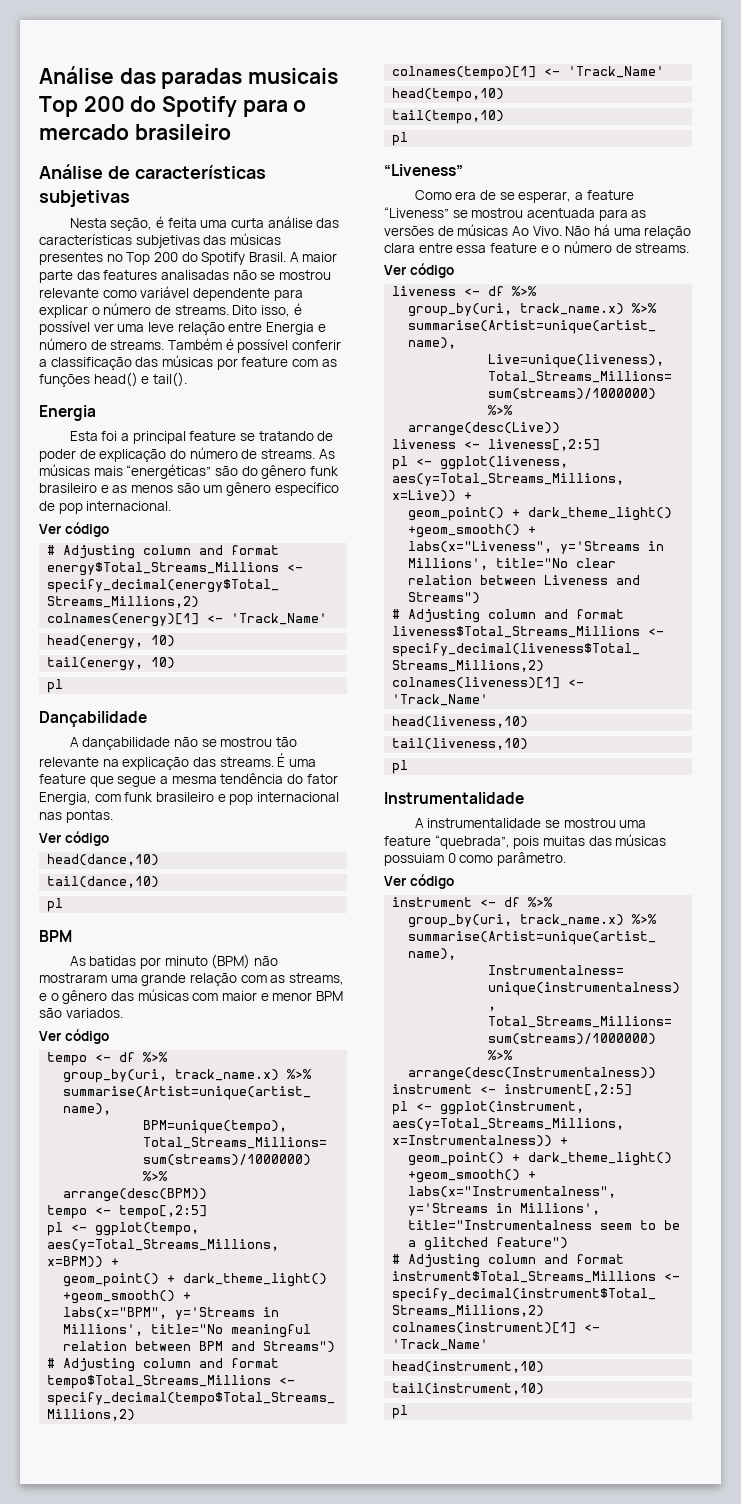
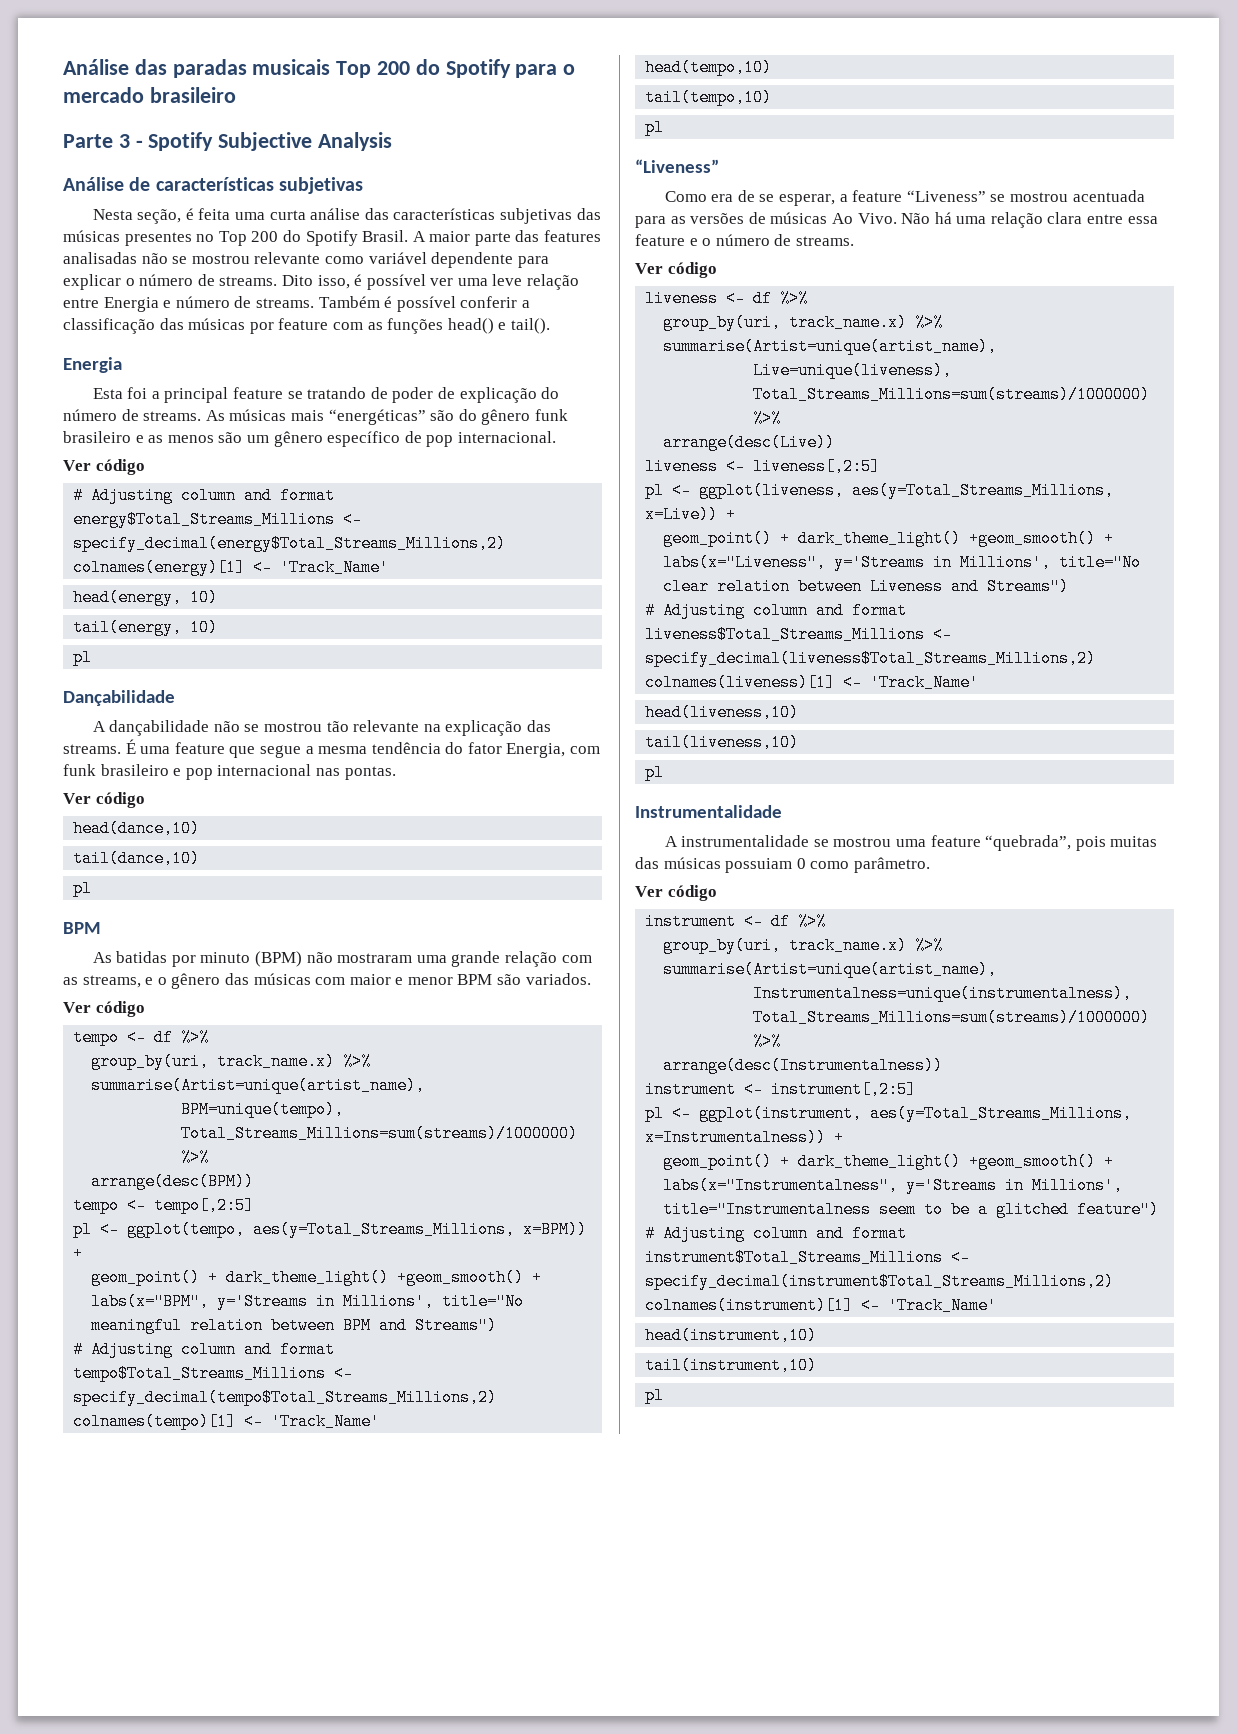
+ Parte 3 - Spotify Subjective Analysis

